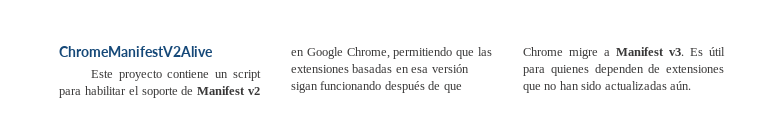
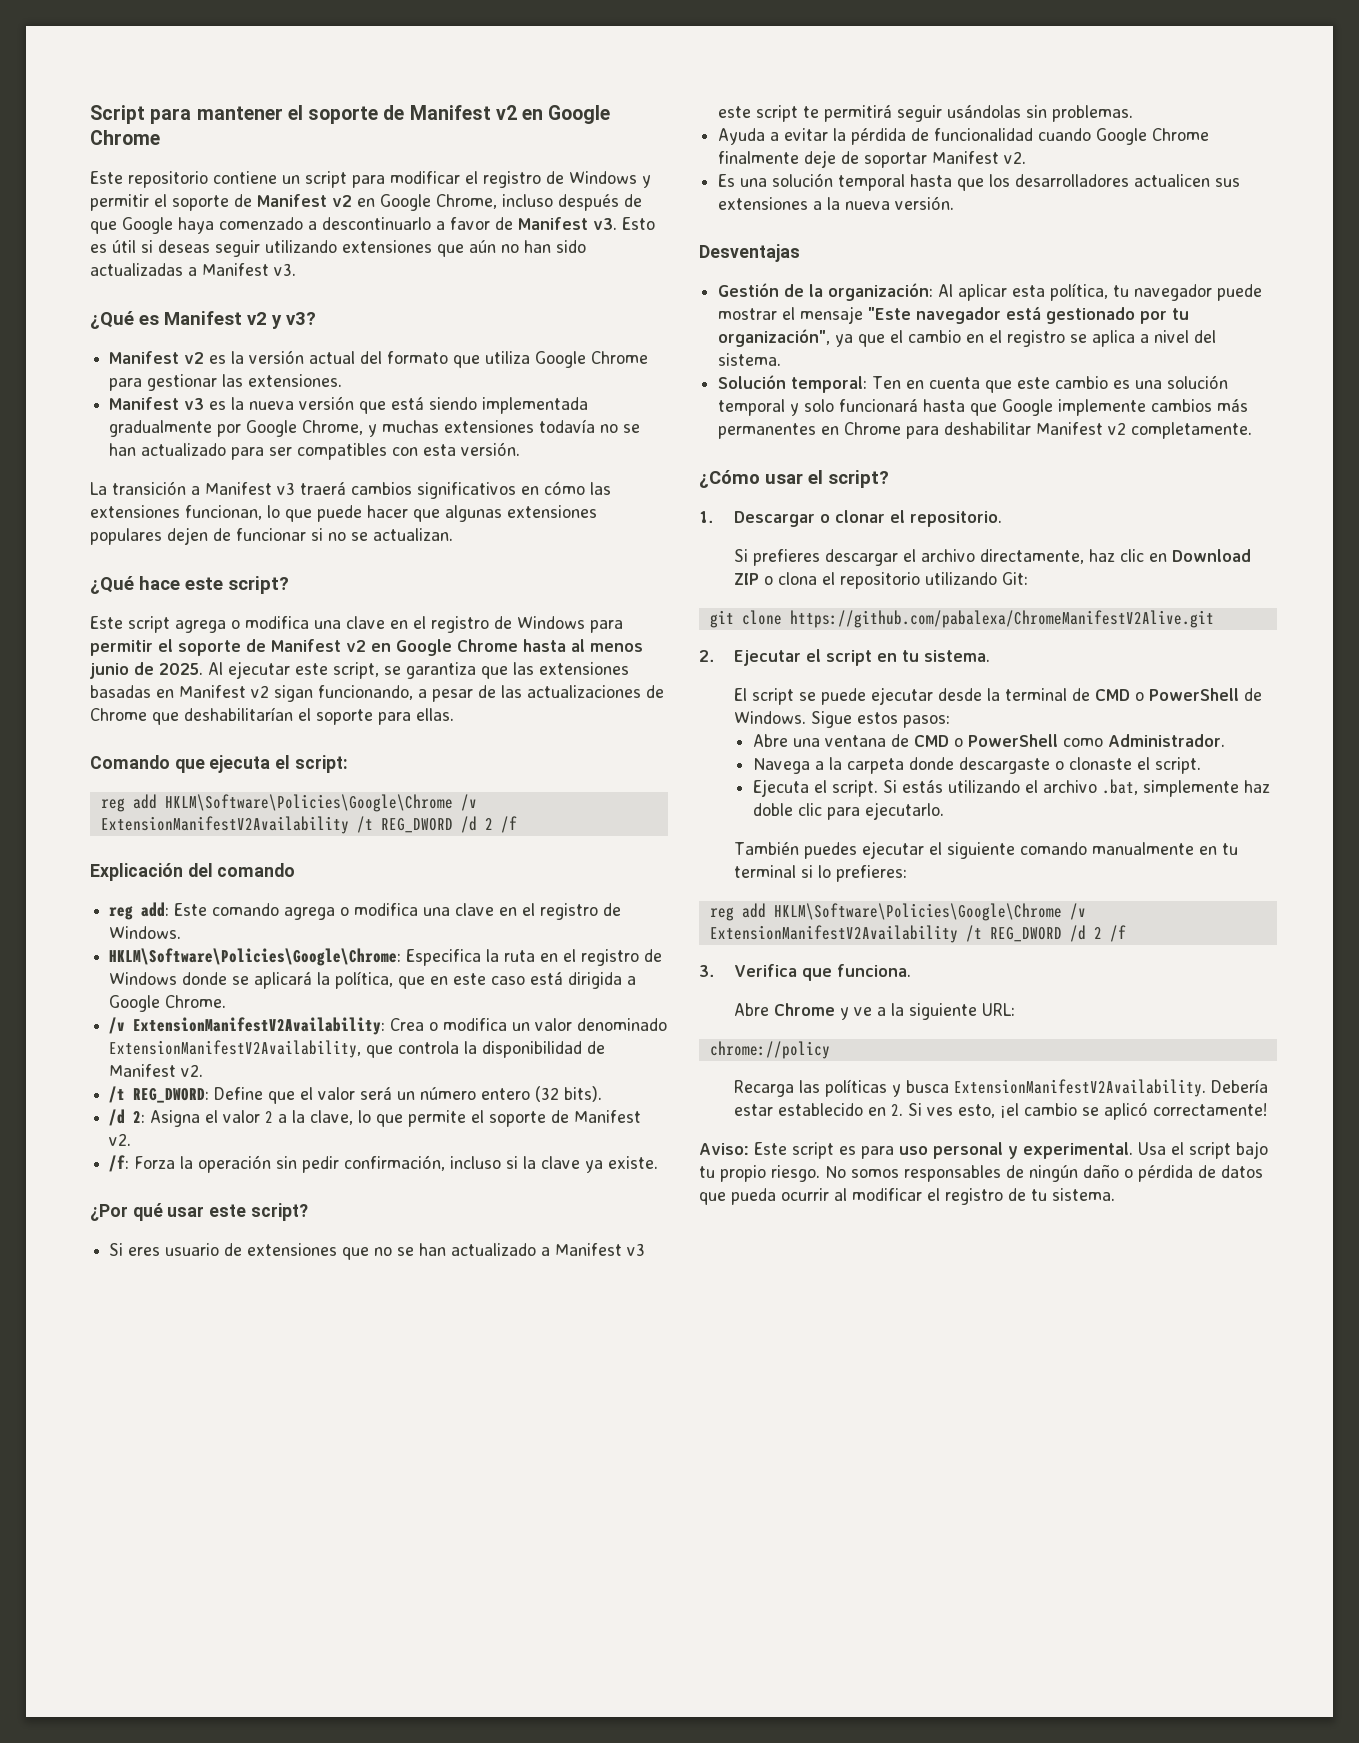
- ChromeManifestV2Alive
- Este proyecto contiene un script para habilitar el soporte de Manifest v2 en Google Chrome, permitiendo que las extensiones basadas en esa versión sigan funcionando después de que Chrome migre a Manifest v3. Es útil para quienes dependen de extensiones que no han sido actualizadas aún.
+ Script para mantener el soporte de Manifest v2 en Google Chrome
+ Este repositorio contiene un script para modificar el registro de Windows y permitir el soporte de Manifest v2 en Google Chrome, incluso después de que Google haya comenzado a descontinuarlo a favor de Manifest v3. Esto es útil si deseas seguir utilizando extensiones que aún no han sido actualizadas a Manifest v3.
+ ¿Qué es Manifest v2 y v3?
+ Manifest v2 es la versión actual del formato que utiliza Google Chrome para gestionar las extensiones.
+ Manifest v3 es la nueva versión que está siendo implementada gradualmente por Google Chrome, y muchas extensiones todavía no se han actualizado para ser compatibles con esta versión.
+ La transición a Manifest v3 traerá cambios significativos en cómo las extensiones funcionan, lo que puede hacer que algunas extensiones populares dejen de funcionar si no se actualizan.
+ ¿Qué hace este script?
+ Este script agrega o modifica una clave en el registro de Windows para permitir el soporte de Manifest v2 en Google Chrome hasta al menos junio de 2025. Al ejecutar este script, se garantiza que las extensiones basadas en Manifest v2 sigan funcionando, a pesar de las actualizaciones de Chrome que deshabilitarían el soporte para ellas.
+ Comando que ejecuta el script:
+ reg add HKLM\Software\Policies\Google\Chrome /v ExtensionManifestV2Availability /t REG_DWORD /d 2 /f
+ Explicación del comando
+ reg add: Este comando agrega o modifica una clave en el registro de Windows.
+ HKLM\Software\Policies\Google\Chrome: Especifica la ruta en el registro de Windows donde se aplicará la política, que en este caso está dirigida a Google Chrome.
+ /v ExtensionManifestV2Availability: Crea o modifica un valor denominado ExtensionManifestV2Availability, que controla la disponibilidad de Manifest v2.
+ /t REG_DWORD: Define que el valor será un número entero (32 bits).
+ /d 2: Asigna el valor 2 a la clave, lo que permite el soporte de Manifest v2.
+ /f: Forza la operación sin pedir confirmación, incluso si la clave ya existe.
+ ¿Por qué usar este script?
+ Si eres usuario de extensiones que no se han actualizado a Manifest v3 este script te permitirá seguir usándolas sin problemas.
+ Ayuda a evitar la pérdida de funcionalidad cuando Google Chrome finalmente deje de soportar Manifest v2.
+ Es una solución temporal hasta que los desarrolladores actualicen sus extensiones a la nueva versión.
+ Desventajas
+ Gestión de la organización: Al aplicar esta política, tu navegador puede mostrar el mensaje "Este navegador está gestionado por tu organización", ya que el cambio en el registro se aplica a nivel del sistema.
+ Solución temporal: Ten en cuenta que este cambio es una solución temporal y solo funcionará hasta que Google implemente cambios más permanentes en Chrome para deshabilitar Manifest v2 completamente.
+ ¿Cómo usar el script?
+ 1. Descargar o clonar el repositorio.
+ Si prefieres descargar el archivo directamente, haz clic en Download ZIP o clona el repositorio utilizando Git:
+ git clone https://github.com/pabalexa/ChromeManifestV2Alive.git
+ 2. Ejecutar el script en tu sistema.
+ El script se puede ejecutar desde la terminal de CMD o PowerShell de Windows. Sigue estos pasos:
+ Abre una ventana de CMD o PowerShell como Administrador.
+ Navega a la carpeta donde descargaste o clonaste el script.
+ Ejecuta el script. Si estás utilizando el archivo .bat, simplemente haz doble clic para ejecutarlo.
+ También puedes ejecutar el siguiente comando manualmente en tu terminal si lo prefieres:
+ reg add HKLM\Software\Policies\Google\Chrome /v ExtensionManifestV2Availability /t REG_DWORD /d 2 /f
+ 3. Verifica que funciona.
+ Abre Chrome y ve a la siguiente URL:
+ chrome://policy
+ Recarga las políticas y busca ExtensionManifestV2Availability. Debería estar establecido en 2. Si ves esto, ¡el cambio se aplicó correctamente!
+ Aviso: Este script es para uso personal y experimental. Usa el script bajo tu propio riesgo. No somos responsables de ningún daño o pérdida de datos que pueda ocurrir al modificar el registro de tu sistema.

